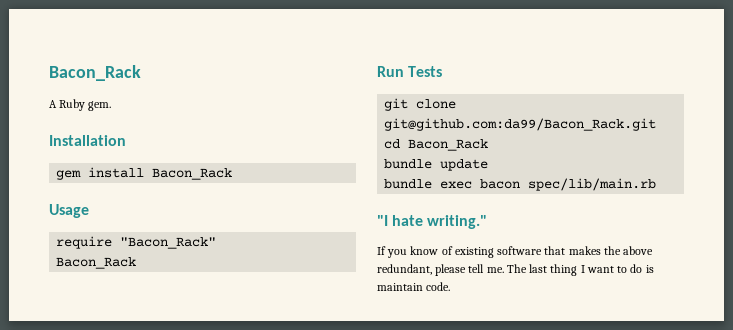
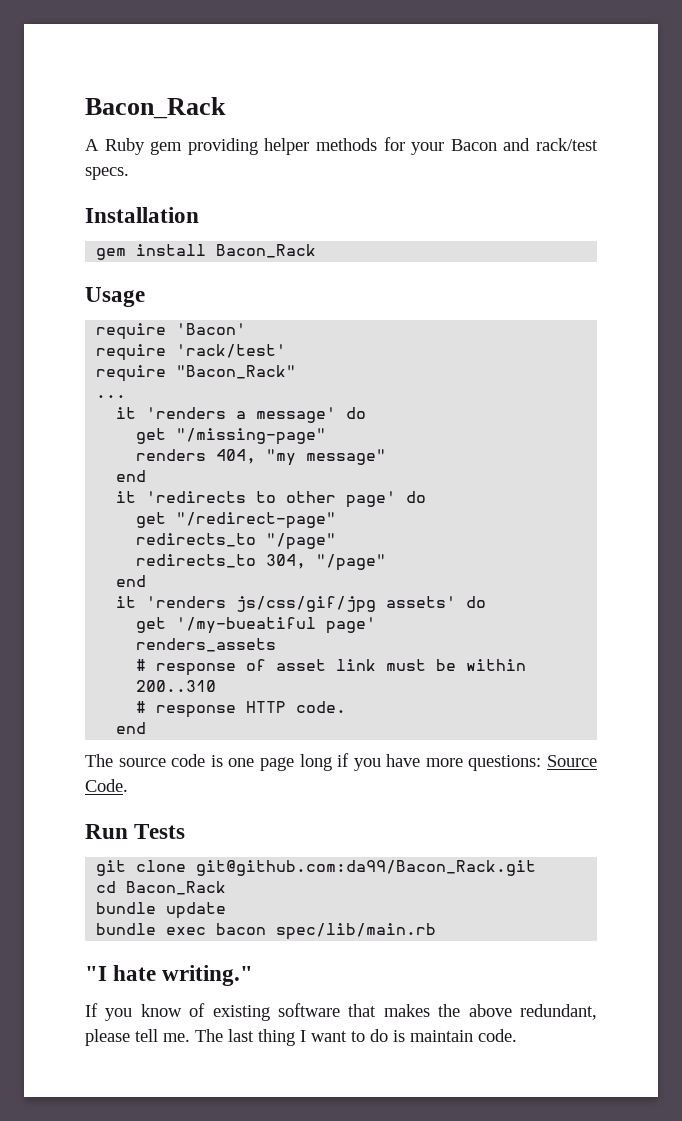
- A Ruby gem.
+ A Ruby gem providing helper methods for your Bacon and rack/test specs.
+ require 'Bacon'
+ require 'rack/test'
  require "Bacon_Rack"
- Bacon_Rack
+ ...
+ it 'renders a message' do
+ get "/missing-page"
+ renders 404, "my message"
+ end
+ it 'redirects to other page' do
+ get "/redirect-page"
+ redirects_to "/page"
+ redirects_to 304, "/page"
+ end
+ it 'renders js/css/gif/jpg assets' do
+ get '/my-bueatiful page'
+ renders_assets
+ # response of asset link must be within 200..310
+ # response HTTP code.
+ end
+ The source code is one page long if you have more questions: Source Code.

